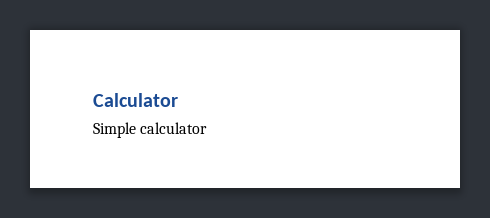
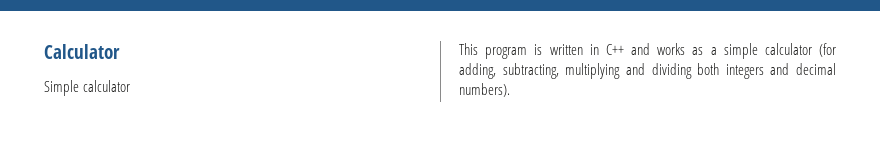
+ This program is written in C++ and works as a simple calculator (for adding, subtracting, multiplying and dividing both integers and decimal numbers).

